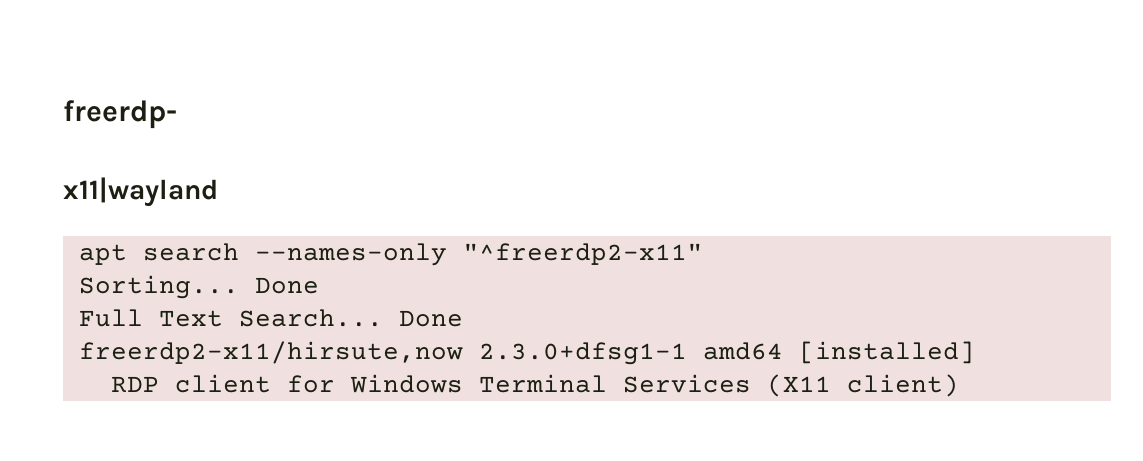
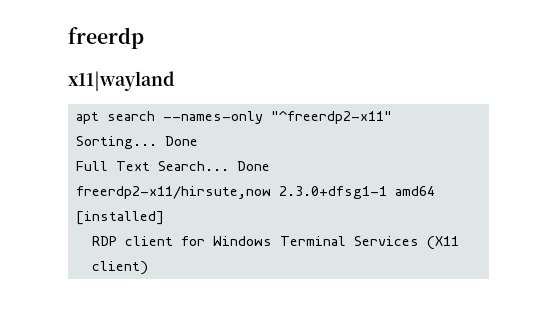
- freerdp-
+ freerdp

